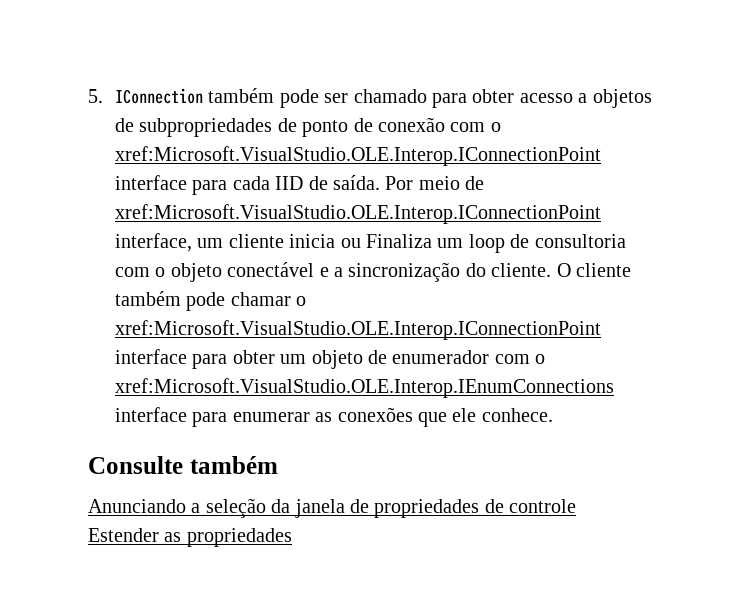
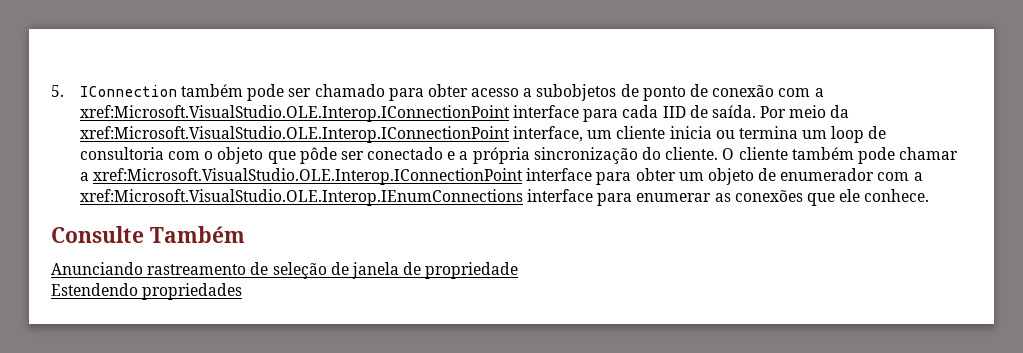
- 5. IConnection também pode ser chamado para obter acesso a objetos de subpropriedades de ponto de conexão com o xref:Microsoft.VisualStudio.OLE.Interop.IConnectionPoint interface para cada IID de saída.
+ 5. IConnection também pode ser chamado para obter acesso a subobjetos de ponto de conexão com a xref:Microsoft.VisualStudio.OLE.Interop.IConnectionPoint interface para cada IID de saída.
- Por meio de xref:Microsoft.VisualStudio.OLE.Interop.IConnectionPoint interface, um cliente inicia ou Finaliza um loop de consultoria com o objeto conectável e a sincronização do cliente.
+ Por meio da xref:Microsoft.VisualStudio.OLE.Interop.IConnectionPoint interface, um cliente inicia ou termina um loop de consultoria com o objeto que pôde ser conectado e a própria sincronização do cliente.
- O cliente também pode chamar o xref:Microsoft.VisualStudio.OLE.Interop.IConnectionPoint interface para obter um objeto de enumerador com o xref:Microsoft.VisualStudio.OLE.Interop.IEnumConnections interface para enumerar as conexões que ele conhece.
+ O cliente também pode chamar a xref:Microsoft.VisualStudio.OLE.Interop.IConnectionPoint interface para obter um objeto de enumerador com a xref:Microsoft.VisualStudio.OLE.Interop.IEnumConnections interface para enumerar as conexões que ele conhece.
- Consulte também
+ Consulte Também
- Anunciando a seleção da janela de propriedades de controle
- Estender as propriedades
+ Anunciando rastreamento de seleção de janela de propriedade
+ Estendendo propriedades

